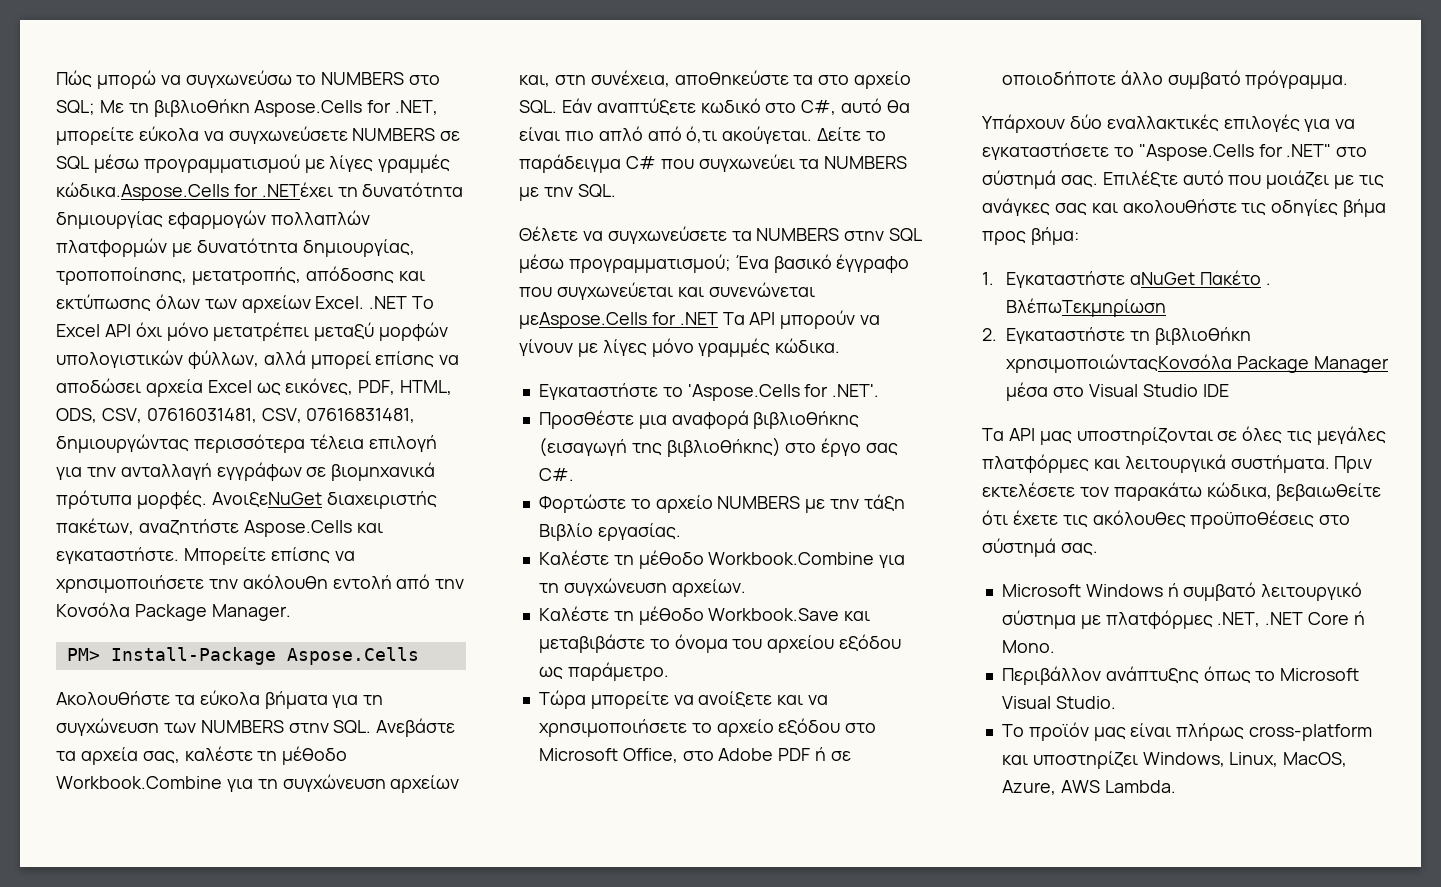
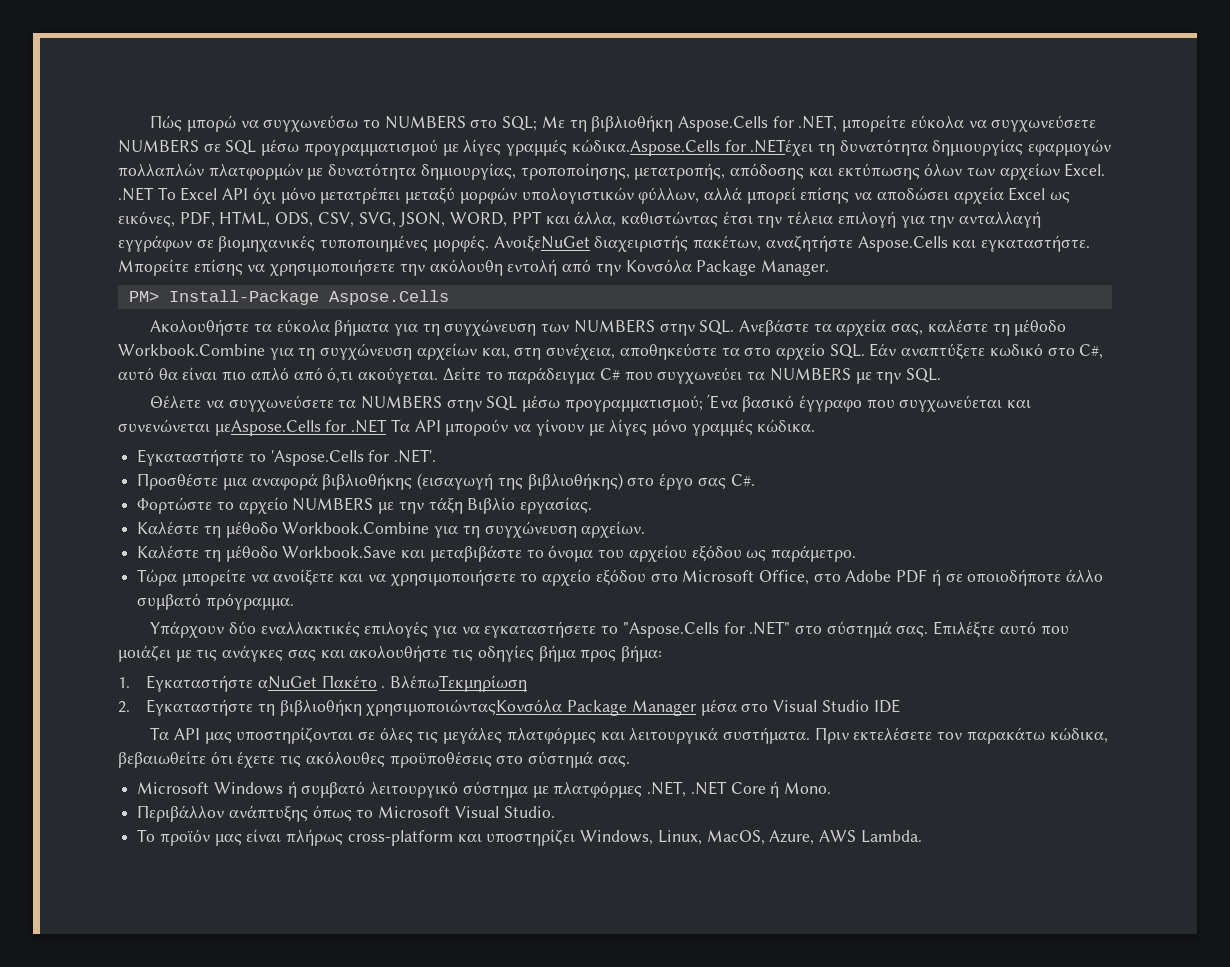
- Με τη βιβλιοθήκη Aspose.Cells for .NET, μπορείτε εύκολα να συγχωνεύσετε NUMBERS σε SQL μέσω προγραμματισμού με λίγες γραμμές κώδικα.Aspose.Cells for .NETέχει τη δυνατότητα δημιουργίας εφαρμογών πολλαπλών πλατφορμών με δυνατότητα δημιουργίας, τροποποίησης, μετατροπής, απόδοσης και εκτύπωσης όλων των αρχείων Excel. .NET Το Excel API όχι μόνο μετατρέπει μεταξύ μορφών υπολογιστικών φύλλων, αλλά μπορεί επίσης να αποδώσει αρχεία Excel ως εικόνες, PDF, HTML, ODS, CSV, 07616031481, CSV, 07616831481, δημιουργώντας περισσότερα τέλεια επιλογή για την ανταλλαγή εγγράφων σε βιομηχανικά πρότυπα μορφές.
+ Με τη βιβλιοθήκη Aspose.Cells for .NET, μπορείτε εύκολα να συγχωνεύσετε NUMBERS σε SQL μέσω προγραμματισμού με λίγες γραμμές κώδικα.Aspose.Cells for .NETέχει τη δυνατότητα δημιουργίας εφαρμογών πολλαπλών πλατφορμών με δυνατότητα δημιουργίας, τροποποίησης, μετατροπής, απόδοσης και εκτύπωσης όλων των αρχείων Excel. .NET Το Excel API όχι μόνο μετατρέπει μεταξύ μορφών υπολογιστικών φύλλων, αλλά μπορεί επίσης να αποδώσει αρχεία Excel ως εικόνες, PDF, HTML, ODS, CSV, SVG, JSON, WORD, PPT και άλλα, καθιστώντας έτσι την τέλεια επιλογή για την ανταλλαγή εγγράφων σε βιομηχανικές τυποποιημένες μορφές.

